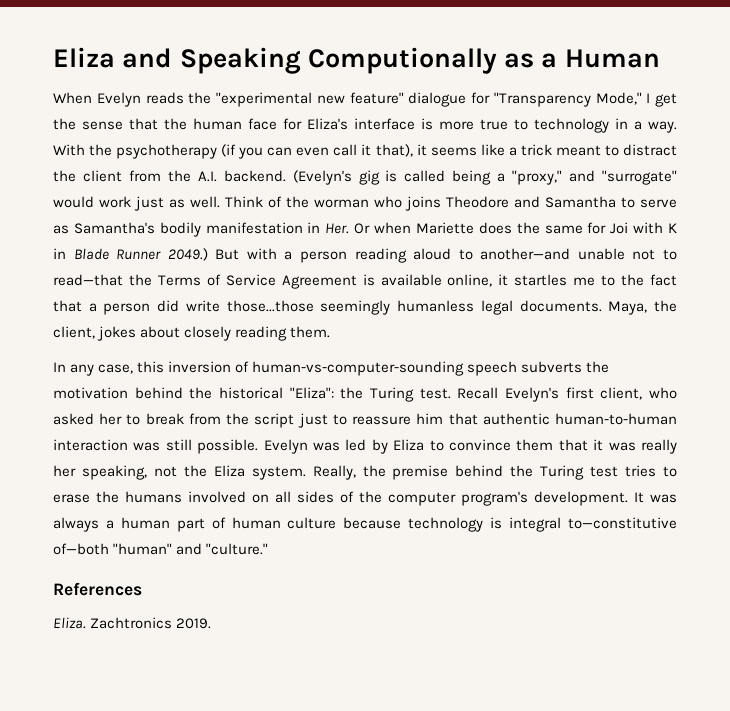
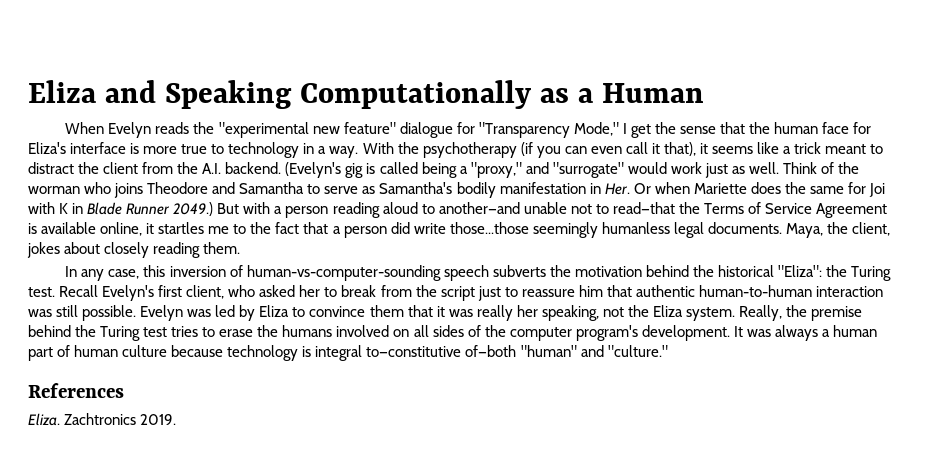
- Eliza and Speaking Computionally as a Human
+ Eliza and Speaking Computationally as a Human

